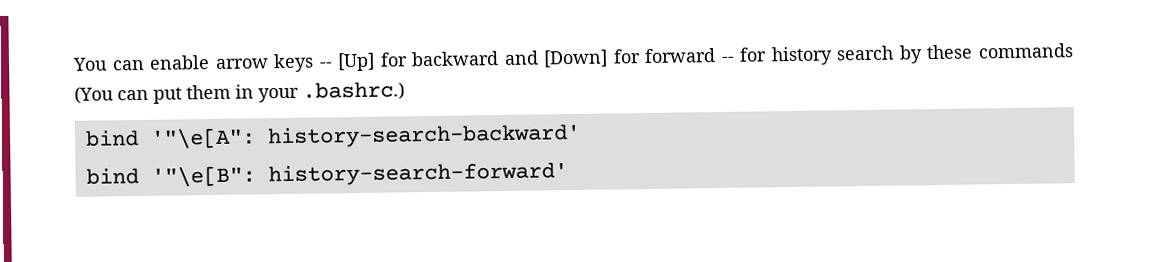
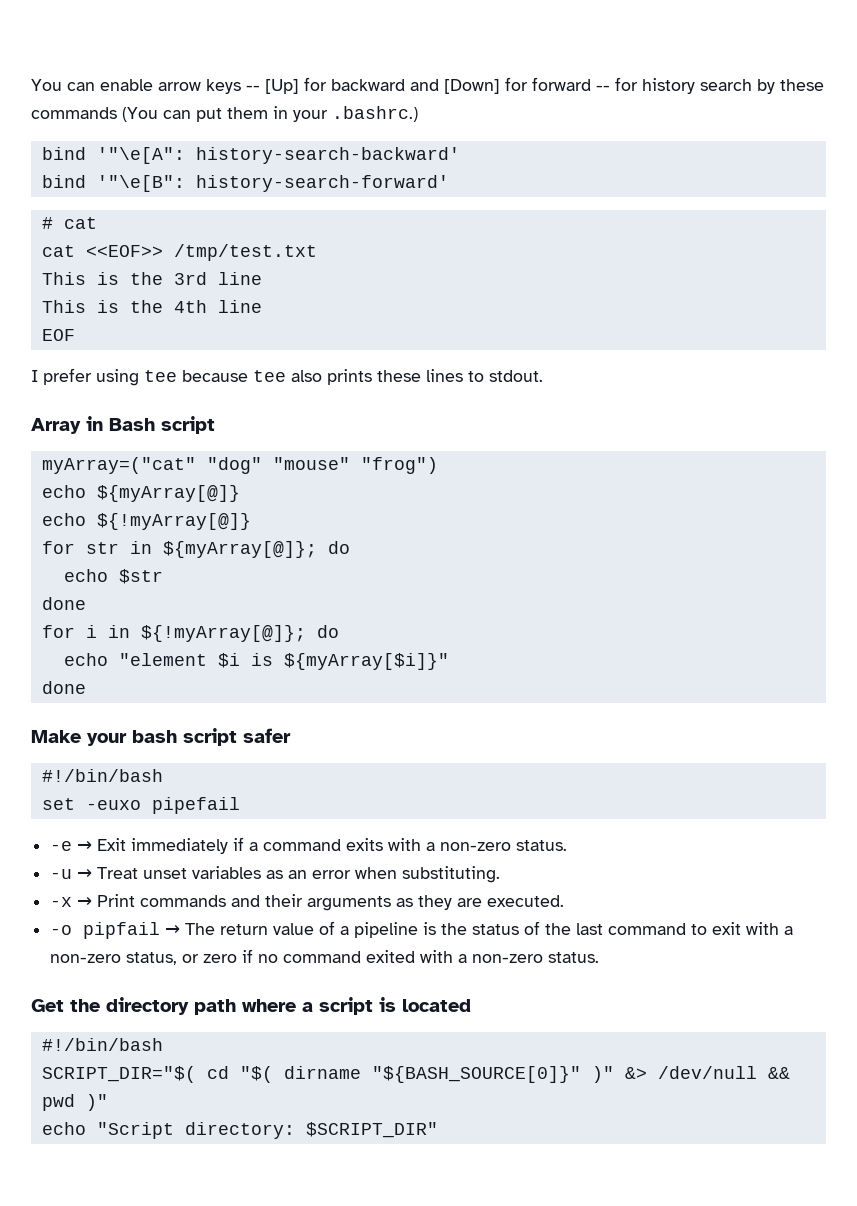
+ # cat
+ cat <<EOF>> /tmp/test.txt
+ This is the 3rd line
+ This is the 4th line
+ EOF
+ I prefer using tee because tee also prints these lines to stdout.
+ Array in Bash script
+ myArray=("cat" "dog" "mouse" "frog")
+ echo ${myArray[@]}
+ echo ${!myArray[@]}
+ for str in ${myArray[@]}; do
+ echo $str
+ done
+ for i in ${!myArray[@]}; do
+ echo "element $i is ${myArray[$i]}"
+ done
+ Make your bash script safer
+ #!/bin/bash
+ set -euxo pipefail
+ -e → Exit immediately if a command exits with a non-zero status.
+ -u → Treat unset variables as an error when substituting.
+ -x → Print commands and their arguments as they are executed.
+ -o pipfail → The return value of a pipeline is the status of the last command to exit with a non-zero status, or zero if no command exited with a non-zero status.
+ Get the directory path where a script is located
+ #!/bin/bash
+ SCRIPT_DIR="$( cd "$( dirname "${BASH_SOURCE[0]}" )" &> /dev/null && pwd )"
+ echo "Script directory: $SCRIPT_DIR"

